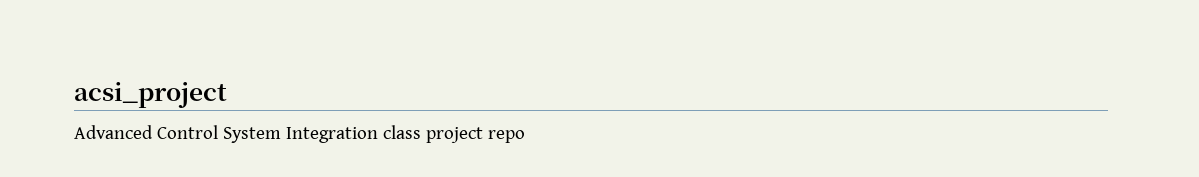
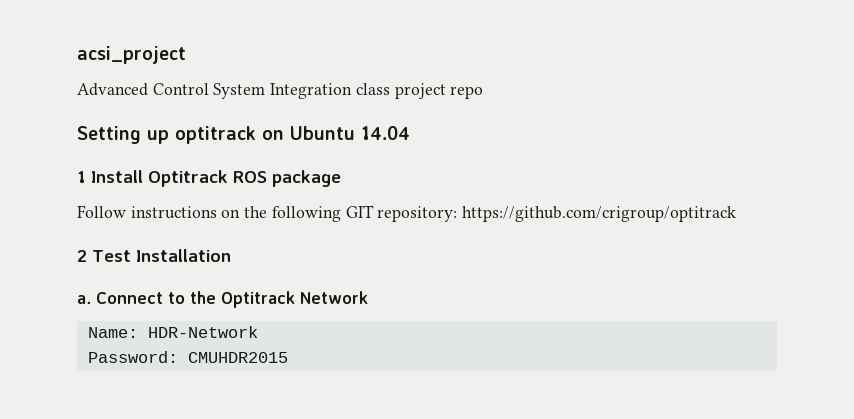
+ Setting up optitrack on Ubuntu 14.04
+ 1 Install Optitrack ROS package
+ Follow instructions on the following GIT repository: https://github.com/crigroup/optitrack
+ 2 Test Installation
+ a. Connect to the Optitrack Network
+ Name: HDR-Network
+ Password: CMUHDR2015

